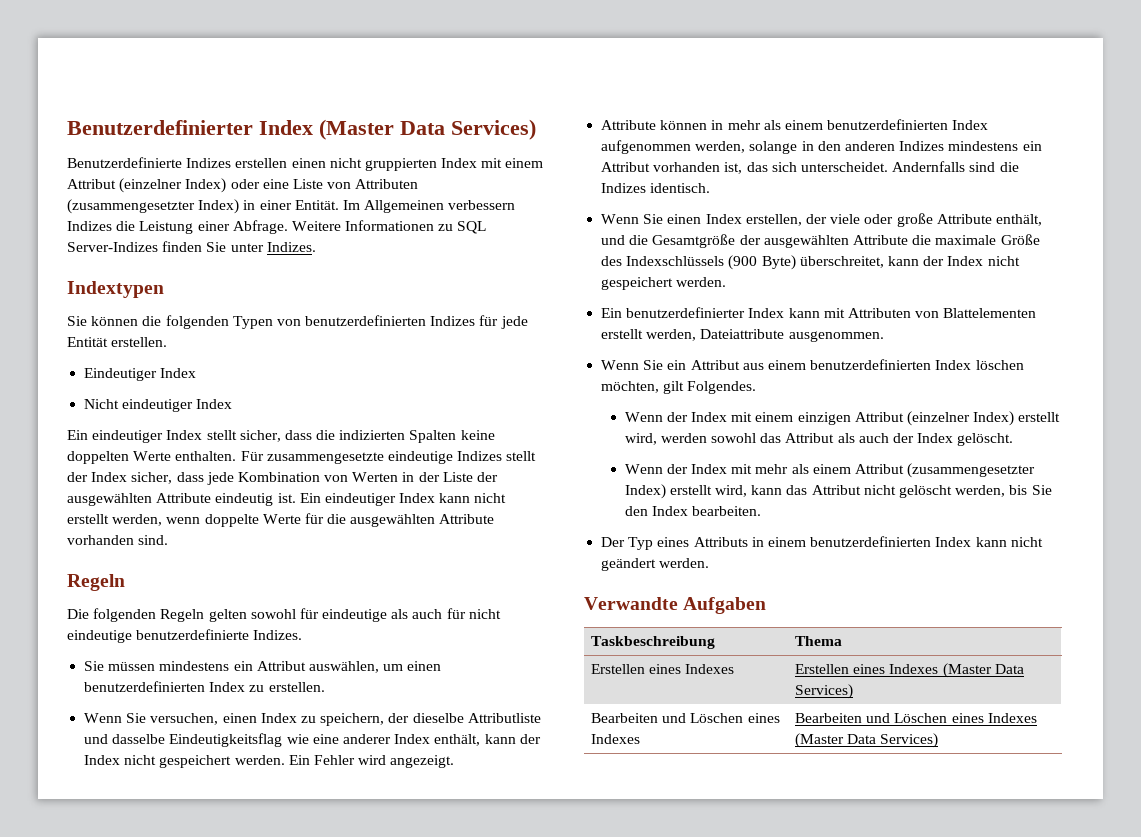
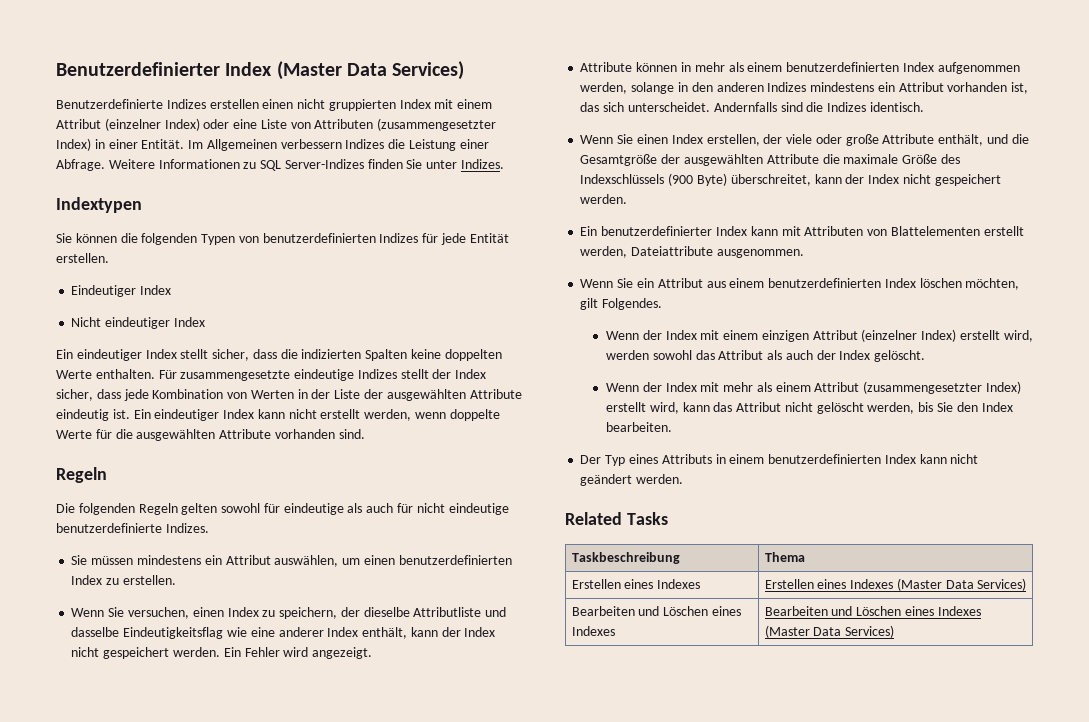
- Verwandte Aufgaben
+ Related Tasks

